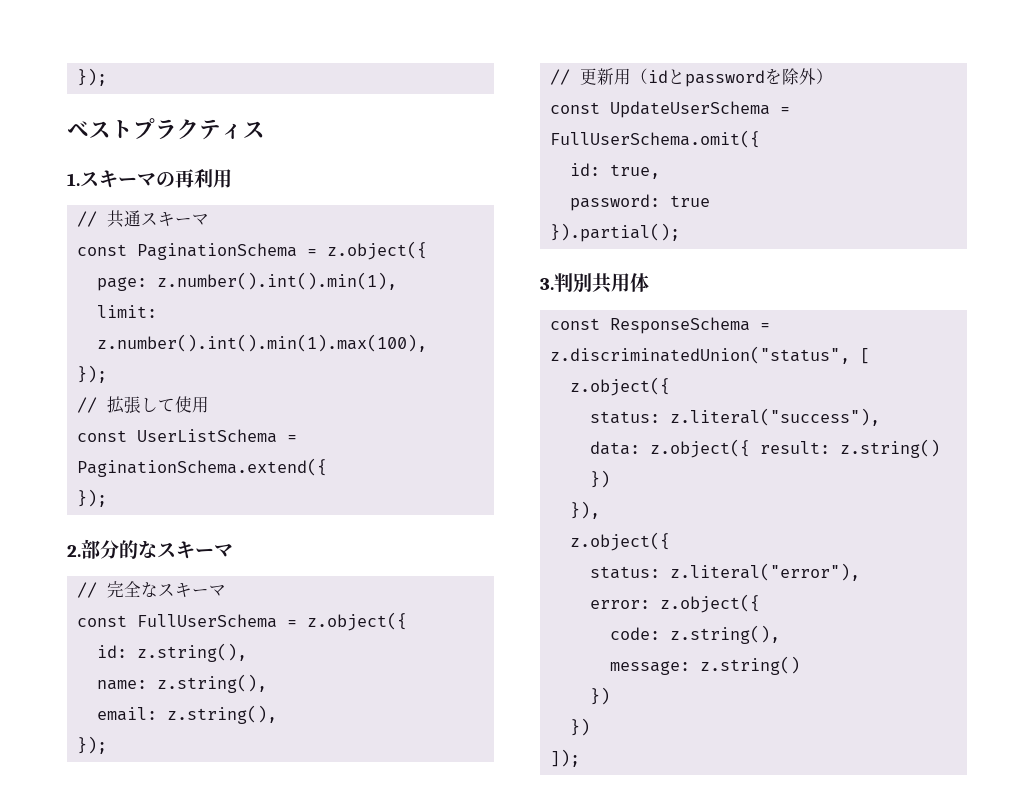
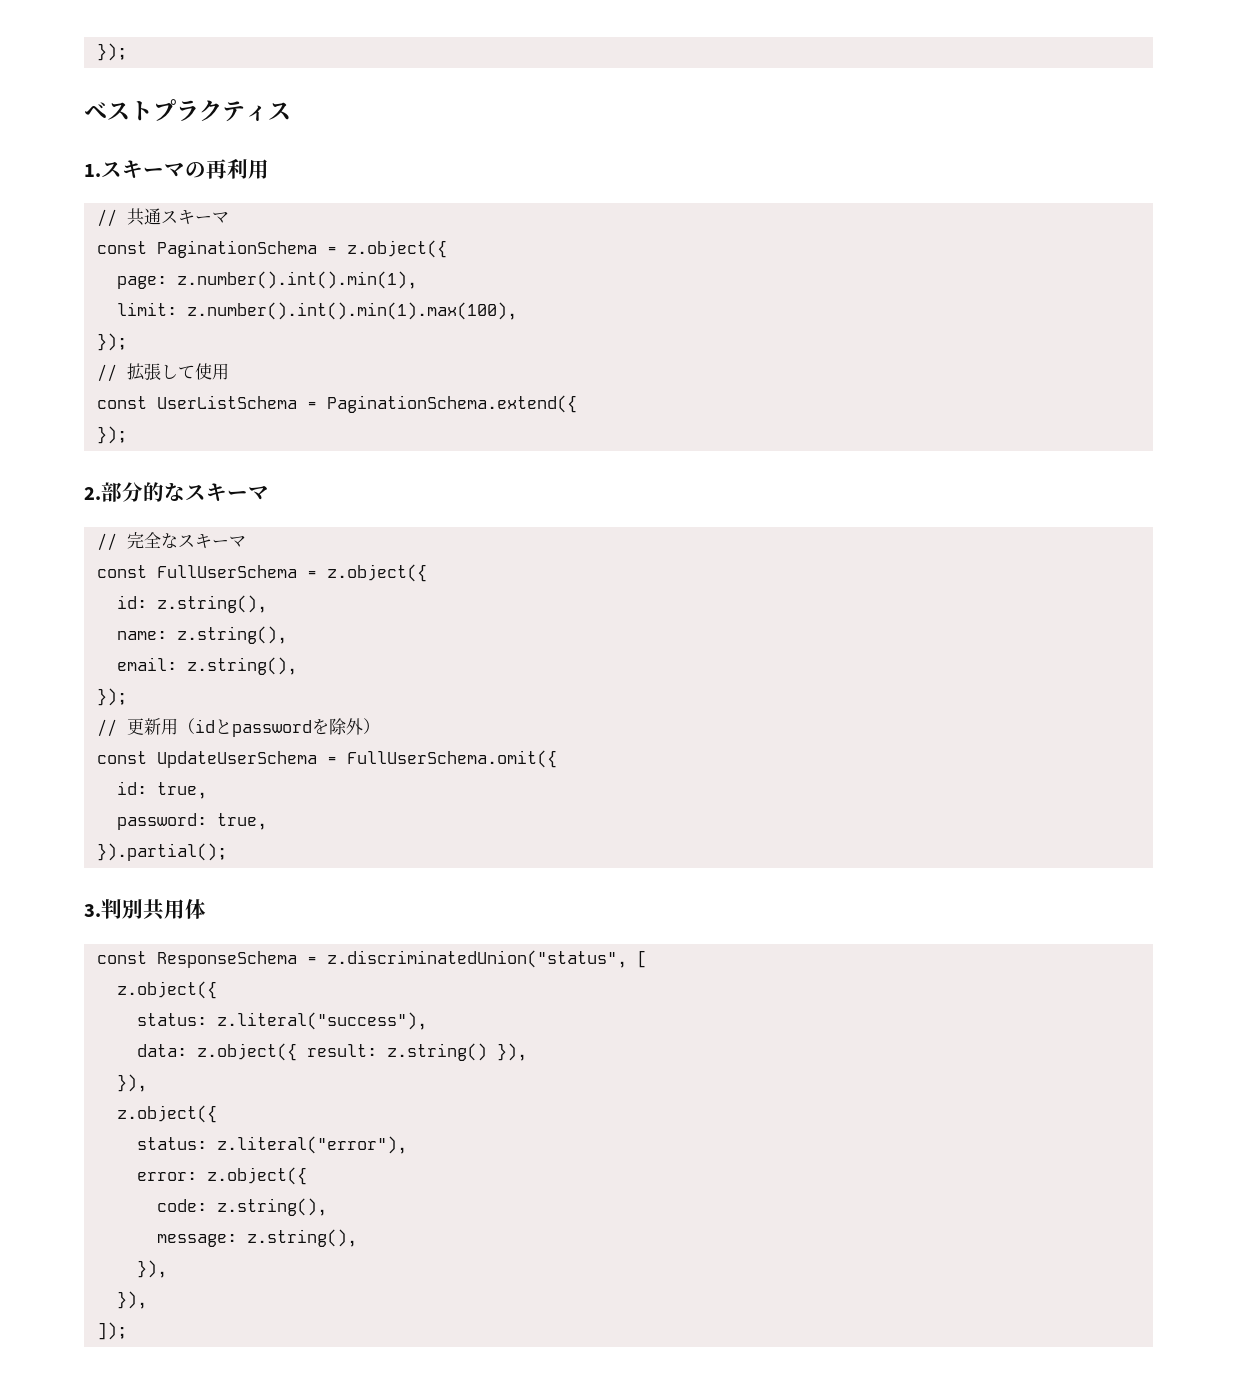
- password: true
+ password: true,
- data: z.object({ result: z.string() })
+ data: z.object({ result: z.string() }),
- message: z.string()
- })
- })
+ message: z.string(),
+ }),
+ }),

